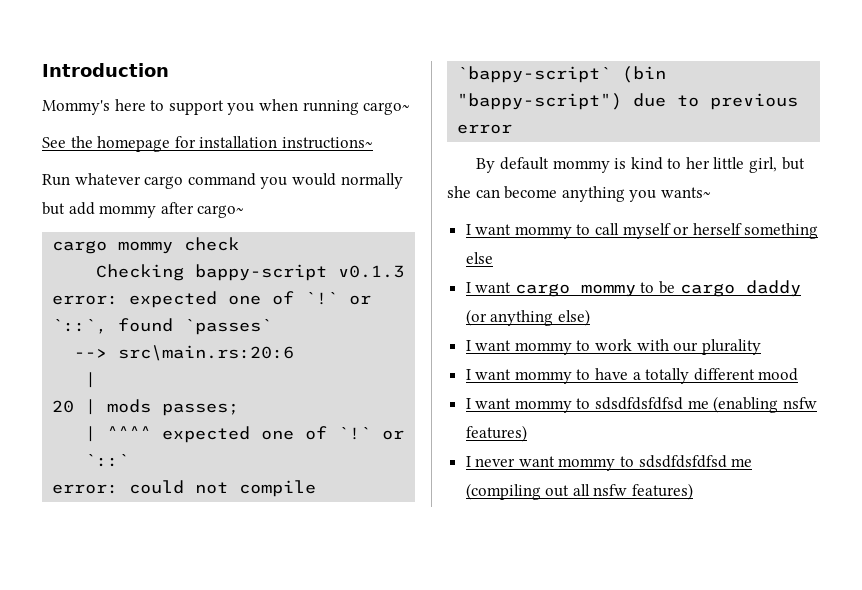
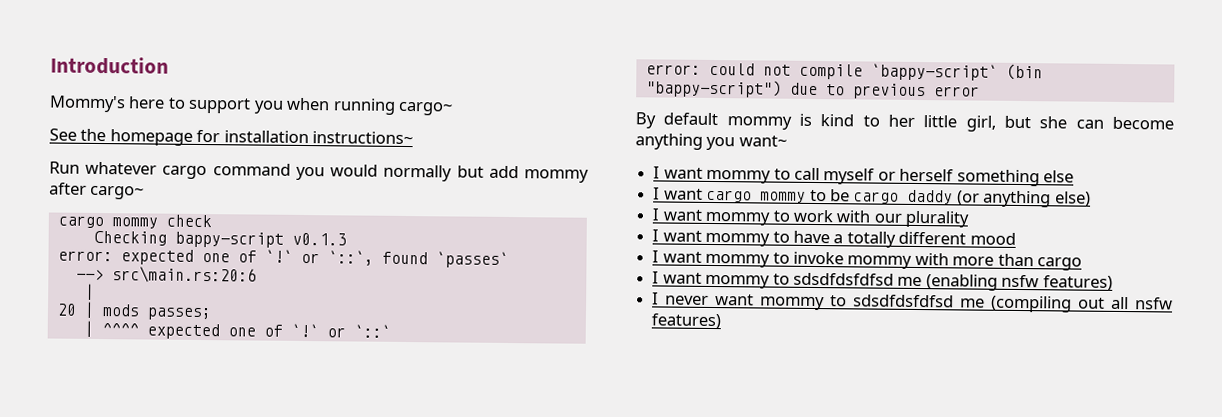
- By default mommy is kind to her little girl, but she can become anything you wants~
+ By default mommy is kind to her little girl, but she can become anything you want~
+ I want mommy to invoke mommy with more than cargo

